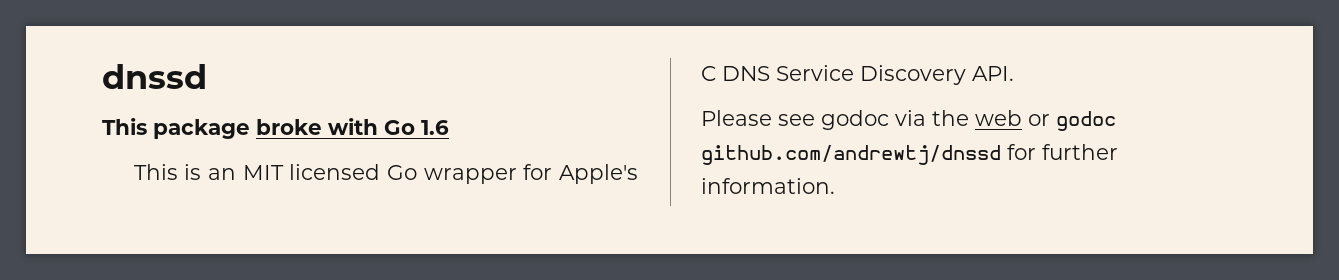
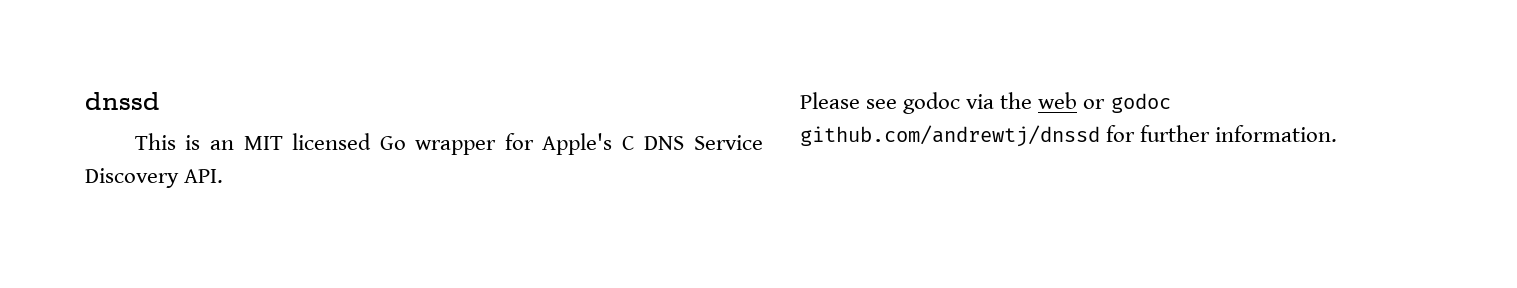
- This package broke with Go 1.6

